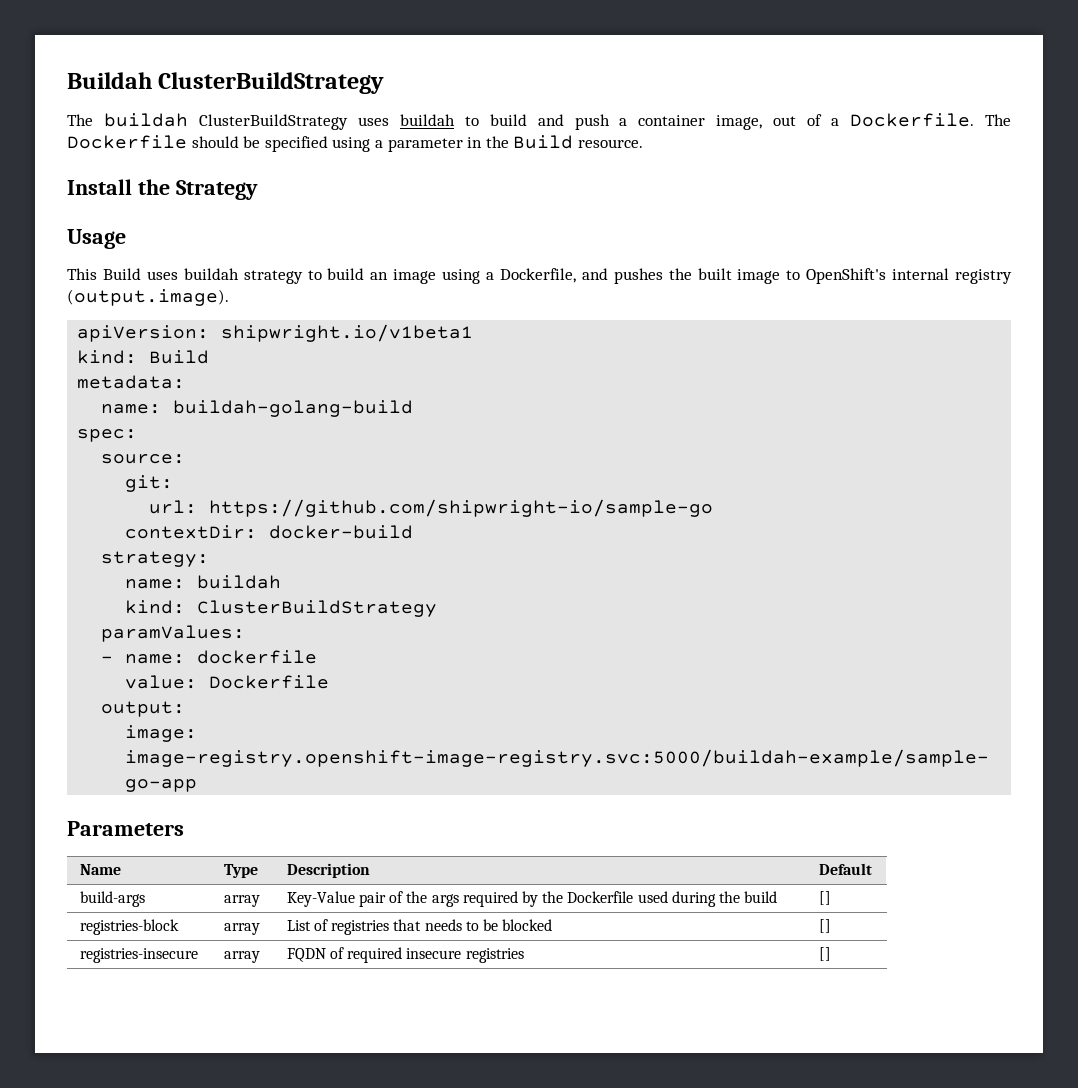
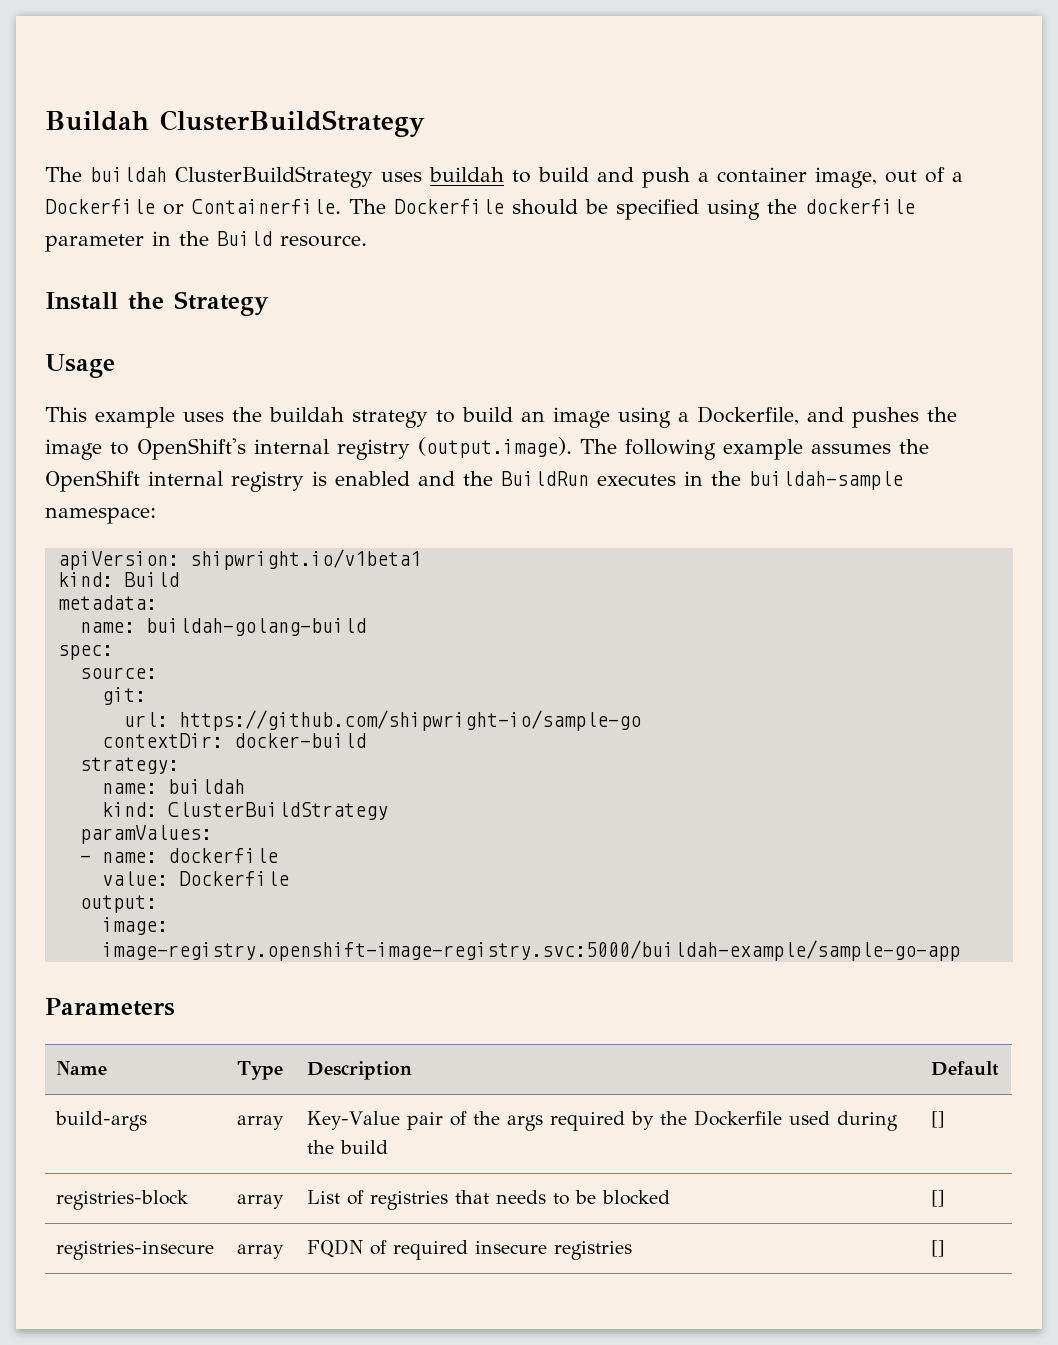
- The buildah ClusterBuildStrategy uses buildah to build and push a container image, out of a Dockerfile.
+ The buildah ClusterBuildStrategy uses buildah to build and push a container image, out of a Dockerfile or Containerfile.
- The Dockerfile should be specified using a parameter in the Build resource.
+ The Dockerfile should be specified using the dockerfile parameter in the Build resource.
- This Build uses buildah strategy to build an image using a Dockerfile, and pushes the built image to OpenShift's internal registry (output.image).
+ This example uses the buildah strategy to build an image using a Dockerfile, and pushes the image to OpenShift's internal registry (output.image). The following example assumes the OpenShift internal registry is enabled and the BuildRun executes in the buildah-sample namespace:

